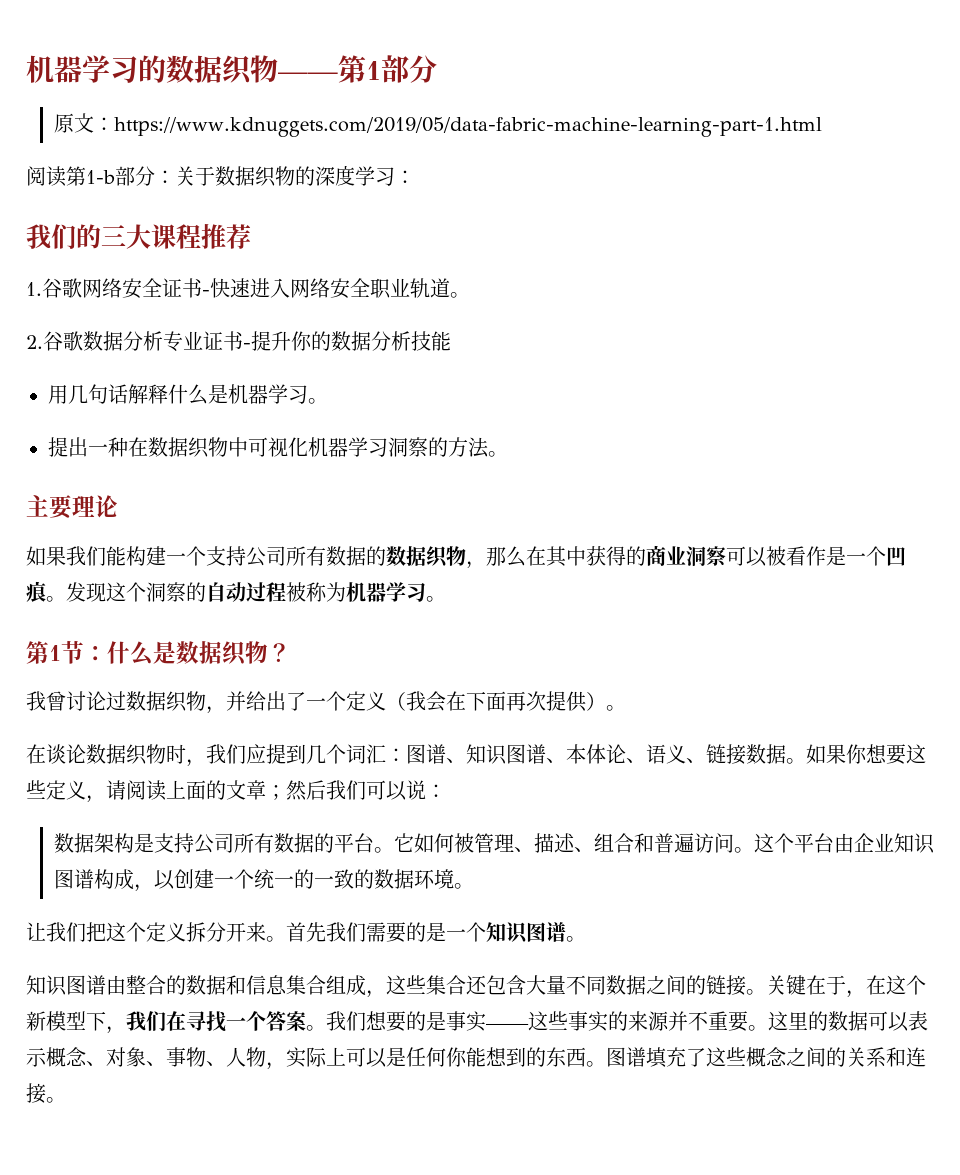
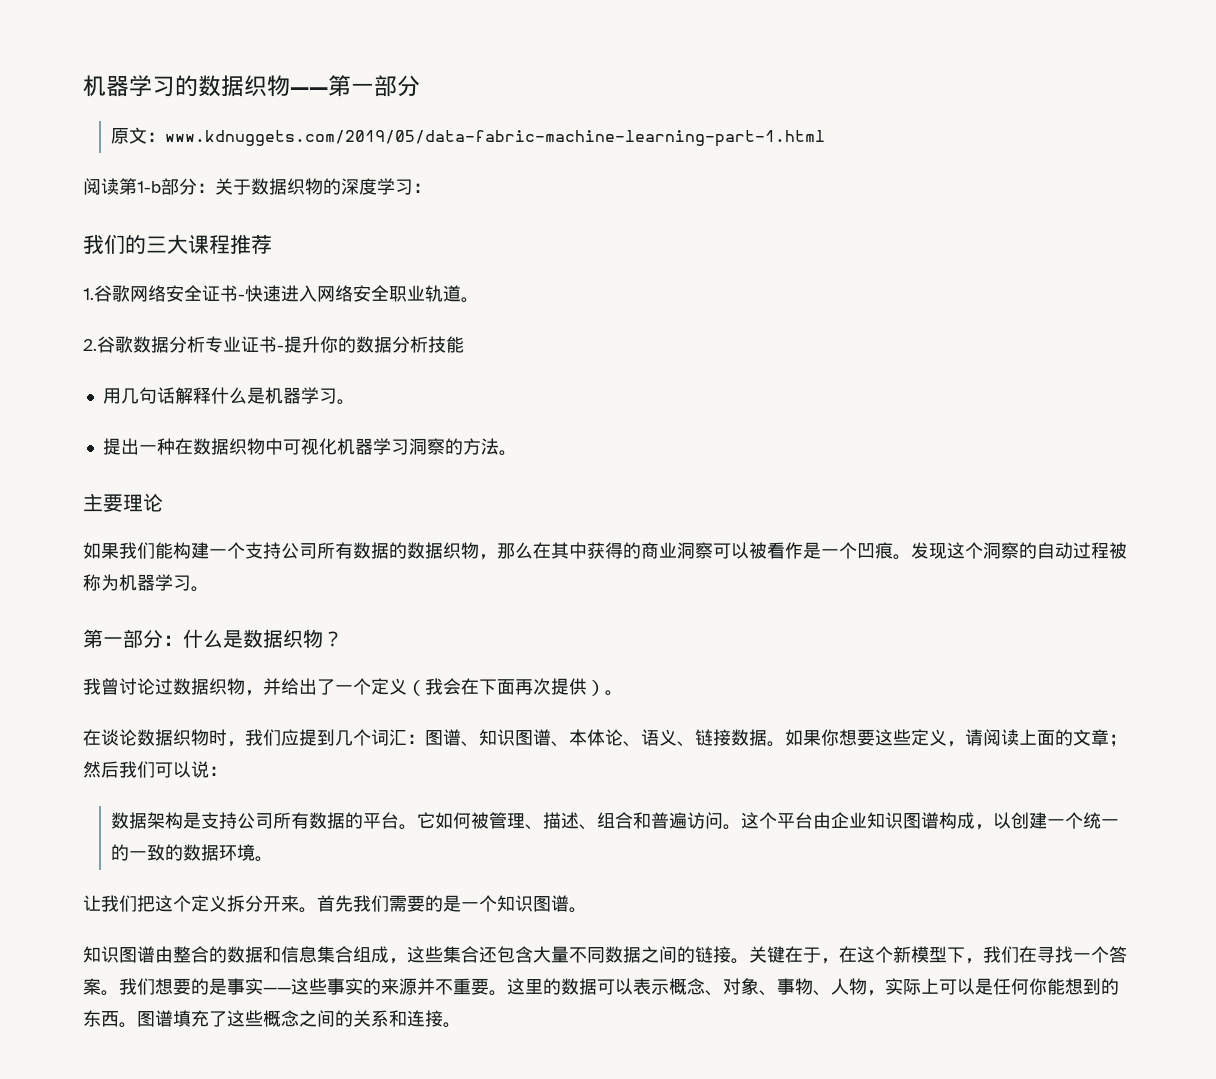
- 机器学习的数据织物——第1部分
+ 机器学习的数据织物——第一部分
- 原文：https://www.kdnuggets.com/2019/05/data-fabric-machine-learning-part-1.html
+ 原文：www.kdnuggets.com/2019/05/data-fabric-machine-learning-part-1.html
- 第1节：什么是数据织物？
+ 第一部分：什么是数据织物？

